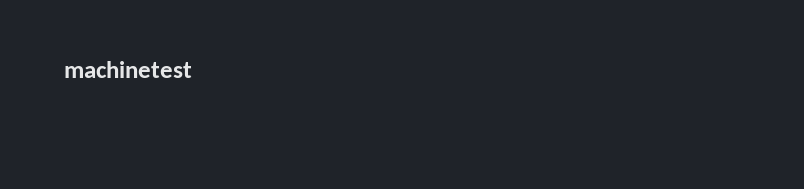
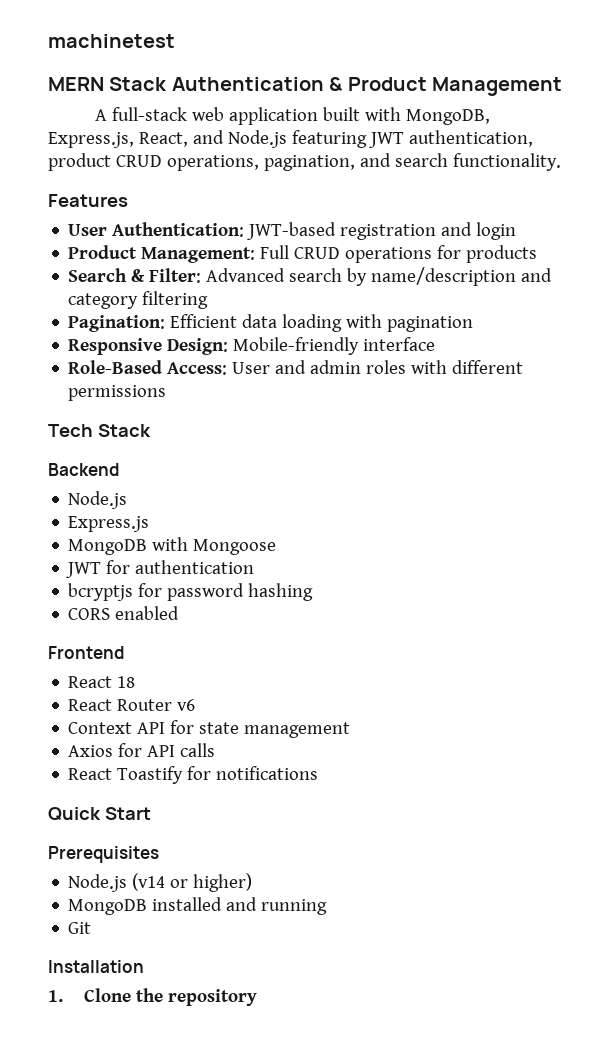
+ MERN Stack Authentication & Product Management
+ A full-stack web application built with MongoDB, Express.js, React, and Node.js featuring JWT authentication, product CRUD operations, pagination, and search functionality.
+ Features
+ User Authentication: JWT-based registration and login
+ Product Management: Full CRUD operations for products
+ Search & Filter: Advanced search by name/description and category filtering
+ Pagination: Efficient data loading with pagination
+ Responsive Design: Mobile-friendly interface
+ Role-Based Access: User and admin roles with different permissions
+ Tech Stack
+ Backend
+ Node.js
+ Express.js
+ MongoDB with Mongoose
+ JWT for authentication
+ bcryptjs for password hashing
+ CORS enabled
+ Frontend
+ React 18
+ React Router v6
+ Context API for state management
+ Axios for API calls
+ React Toastify for notifications
+ Quick Start
+ Prerequisites
+ Node.js (v14 or higher)
+ MongoDB installed and running
+ Git
+ Installation
+ 1. Clone the repository

